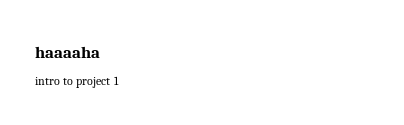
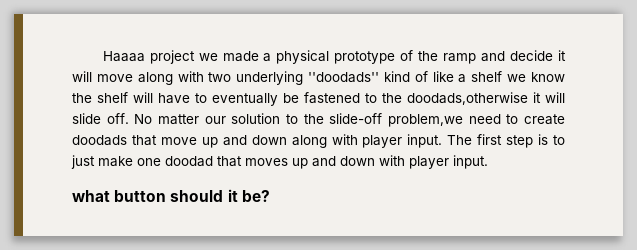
- haaaaha
- intro to project 1
+ Haaaa project we made a physical prototype of the ramp and decide it will move along with two underlying ''doodads'' kind of like a shelf we know the shelf will have to eventually be fastened to the doodads,otherwise it will slide off. No matter our solution to the slide-off problem,we need to create doodads that move up and down along with player input. The first step is to just make one doodad that moves up and down with player input.
+ what button should it be?

